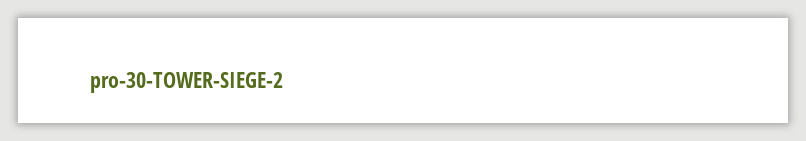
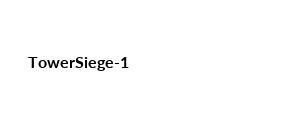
- pro-30-TOWER-SIEGE-2
+ TowerSiege-1

